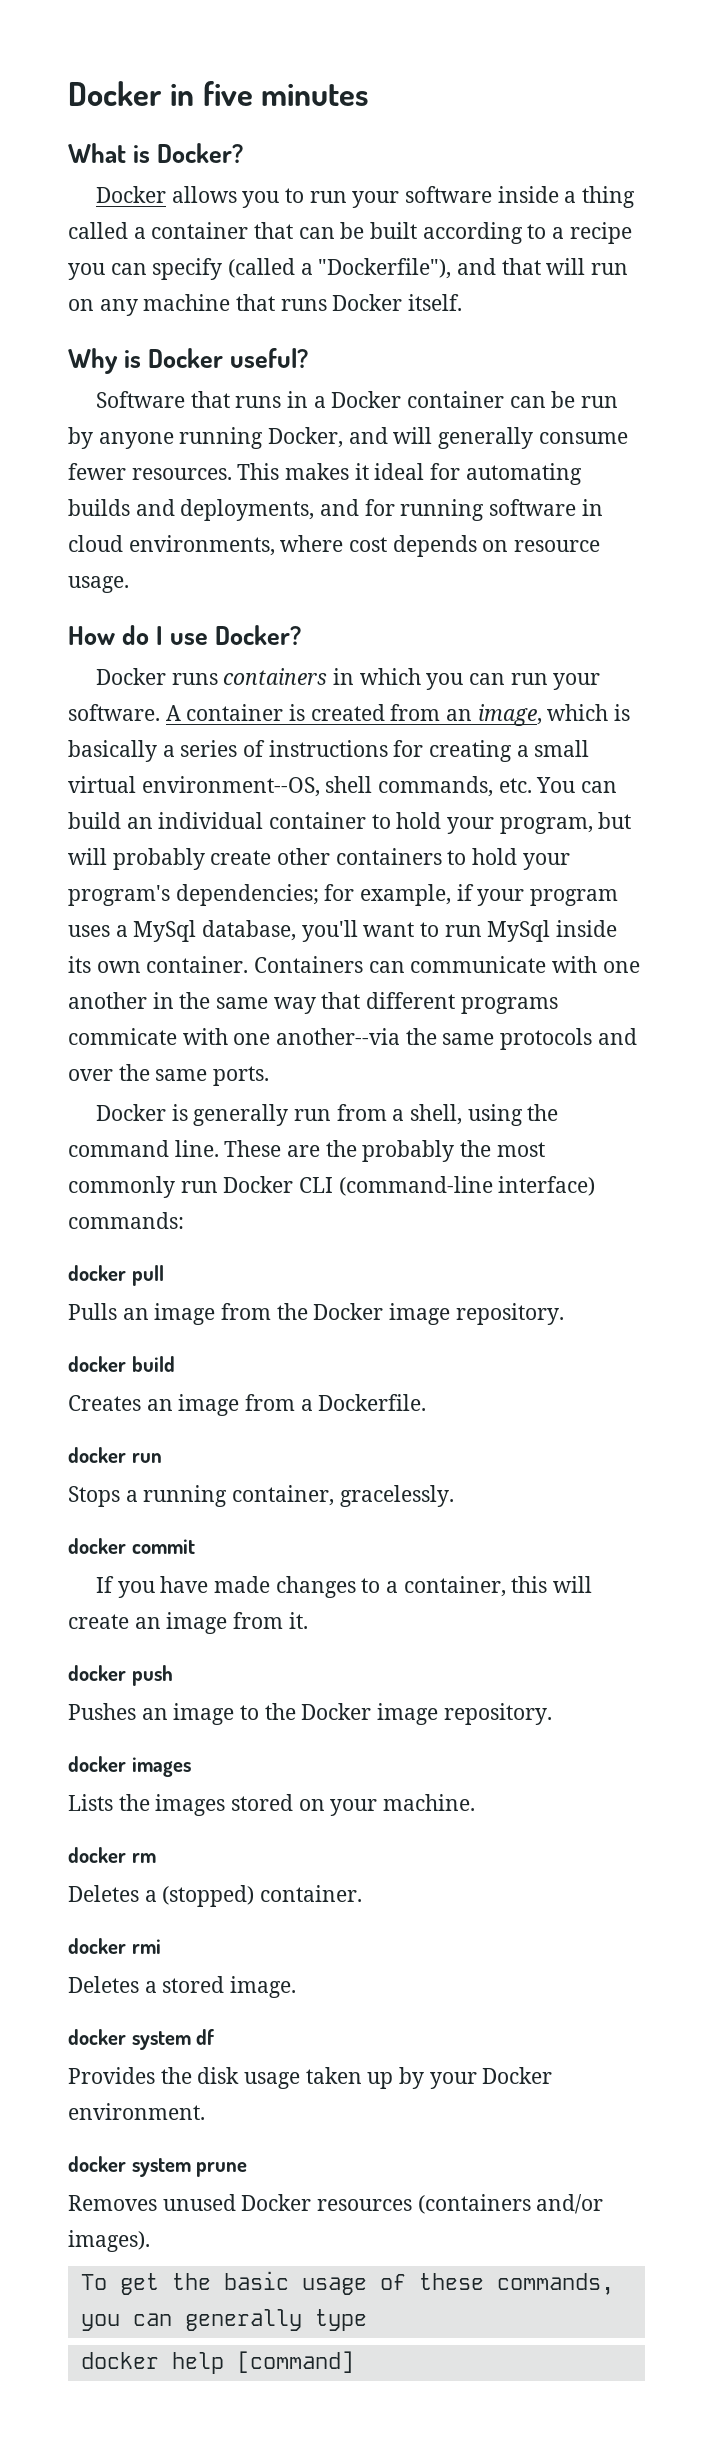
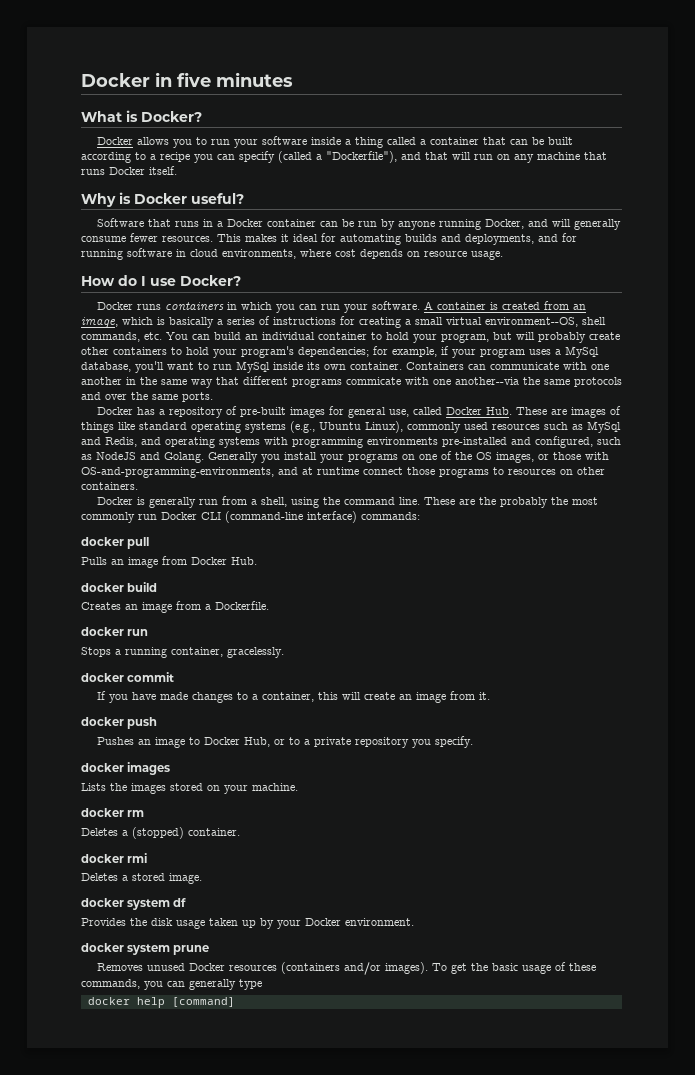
+ Docker has a repository of pre-built images for general use, called Docker Hub. These are images of things like standard operating systems (e.g., Ubuntu Linux), commonly used resources such as MySql and Redis, and operating systems with programming environments pre-installed and configured, such as NodeJS and Golang. Generally you install your programs on one of the OS images, or those with OS-and-programming-environments, and at runtime connect those programs to resources on other containers.
- Pulls an image from the Docker image repository.
+ Pulls an image from Docker Hub.
- Pushes an image to the Docker image repository.
+ Pushes an image to Docker Hub, or to a private repository you specify.
- Removes unused Docker resources (containers and/or images).
- To get the basic usage of these commands, you can generally type
+ Removes unused Docker resources (containers and/or images). To get the basic usage of these commands, you can generally type

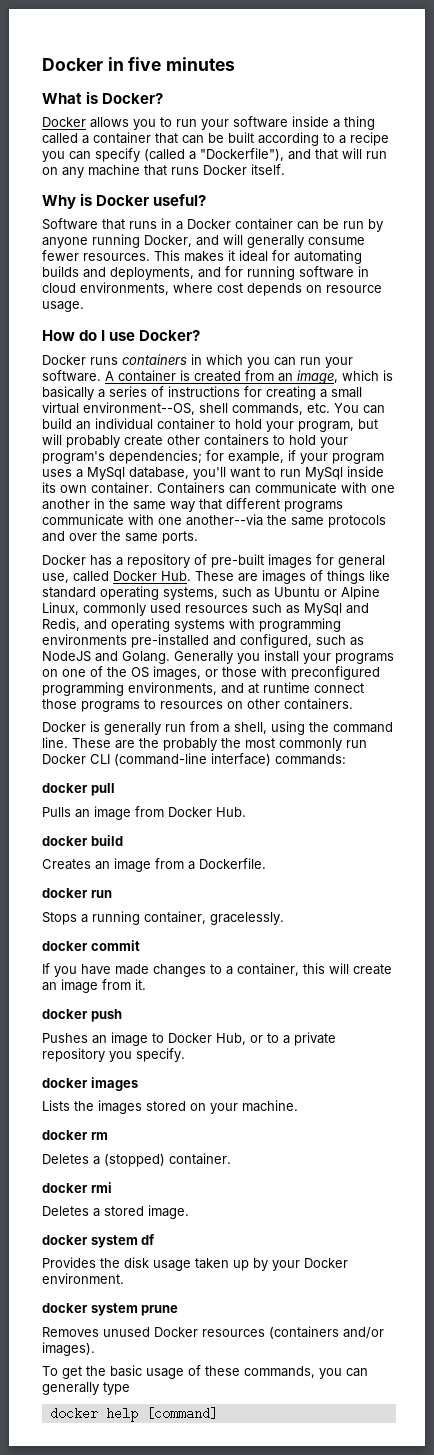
- Containers can communicate with one another in the same way that different programs commicate with one another--via the same protocols and over the same ports.
+ Containers can communicate with one another in the same way that different programs communicate with one another--via the same protocols and over the same ports.
- Docker has a repository of pre-built images for general use, called Docker Hub. These are images of things like standard operating systems (e.g., Ubuntu Linux), commonly used resources such as MySql and Redis, and operating systems with programming environments pre-installed and configured, such as NodeJS and Golang.
+ Docker has a repository of pre-built images for general use, called Docker Hub. These are images of things like standard operating systems, such as Ubuntu or Alpine Linux, commonly used resources such as MySql and Redis, and operating systems with programming environments pre-installed and configured, such as NodeJS and Golang.
- Generally you install your programs on one of the OS images, or those with OS-and-programming-environments, and at runtime connect those programs to resources on other containers.
+ Generally you install your programs on one of the OS images, or those with preconfigured programming environments, and at runtime connect those programs to resources on other containers.
- Removes unused Docker resources (containers and/or images). To get the basic usage of these commands, you can generally type
+ Removes unused Docker resources (containers and/or images).
+ To get the basic usage of these commands, you can generally type

